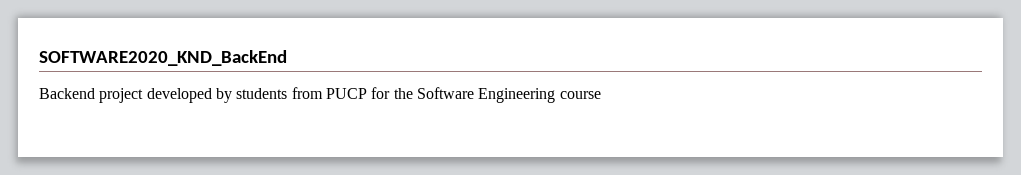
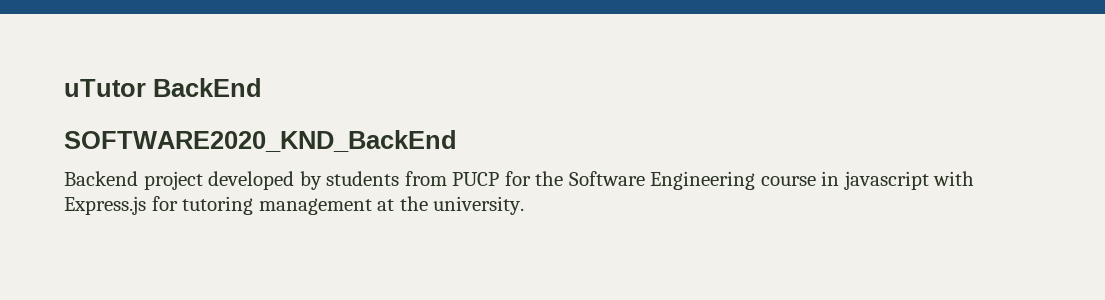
+ uTutor BackEnd
- Backend project developed by students from PUCP for the Software Engineering course
+ Backend project developed by students from PUCP for the Software Engineering course in javascript with Express.js for tutoring management at the university.

